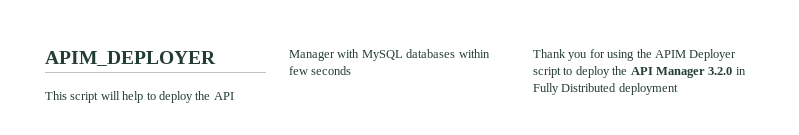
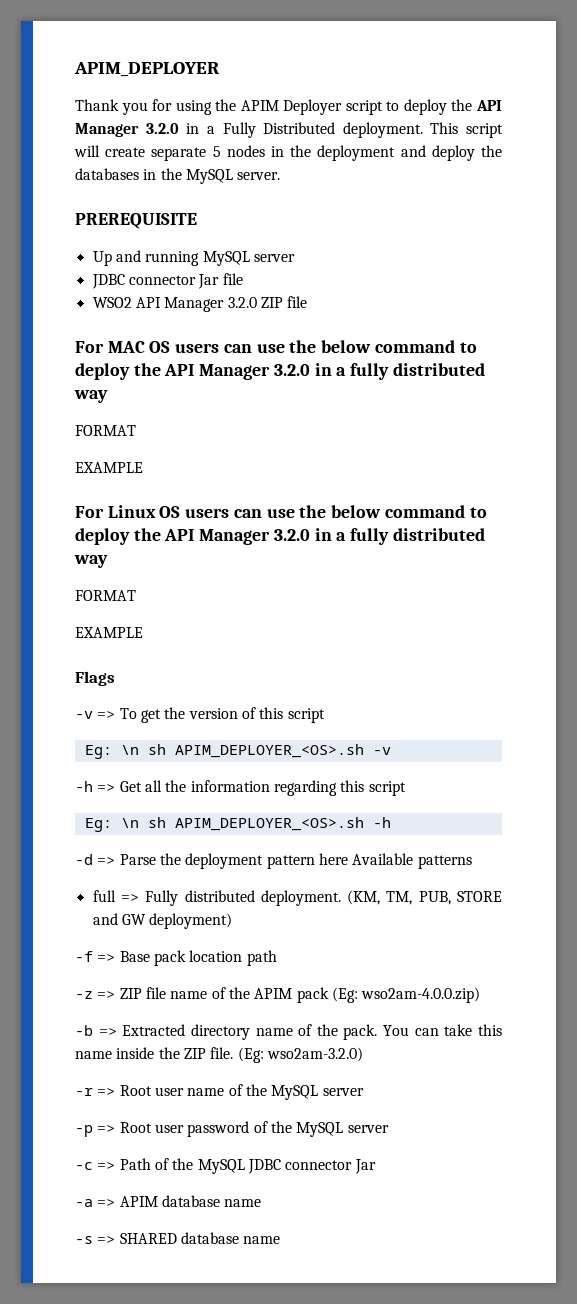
- This script will help to deploy the API Manager with MySQL databases within few seconds
- Thank you for using the APIM Deployer script to deploy the API Manager 3.2.0 in Fully Distributed deployment
+ Thank you for using the APIM Deployer script to deploy the API Manager 3.2.0 in a Fully Distributed deployment. This script will create separate 5 nodes in the deployment and deploy the databases in the MySQL server.
+ PREREQUISITE
+ Up and running MySQL server
+ JDBC connector Jar file
+ WSO2 API Manager 3.2.0 ZIP file
+ For MAC OS users can use the below command to deploy the API Manager 3.2.0 in a fully distributed way
+ FORMAT
+ EXAMPLE
+ For Linux OS users can use the below command to deploy the API Manager 3.2.0 in a fully distributed way
+ FORMAT
+ EXAMPLE
+ Flags
+ -v => To get the version of this script
+ Eg: \n sh APIM_DEPLOYER_<OS>.sh -v
+ -h => Get all the information regarding this script
+ Eg: \n sh APIM_DEPLOYER_<OS>.sh -h
+ -d => Parse the deployment pattern here Available patterns
+ full => Fully distributed deployment. (KM, TM, PUB, STORE and GW deployment)
+ -f => Base pack location path
+ -z => ZIP file name of the APIM pack (Eg: wso2am-4.0.0.zip)
+ -b => Extracted directory name of the pack. You can take this name inside the ZIP file. (Eg: wso2am-3.2.0)
+ -r => Root user name of the MySQL server
+ -p => Root user password of the MySQL server
+ -c => Path of the MySQL JDBC connector Jar
+ -a => APIM database name
+ -s => SHARED database name

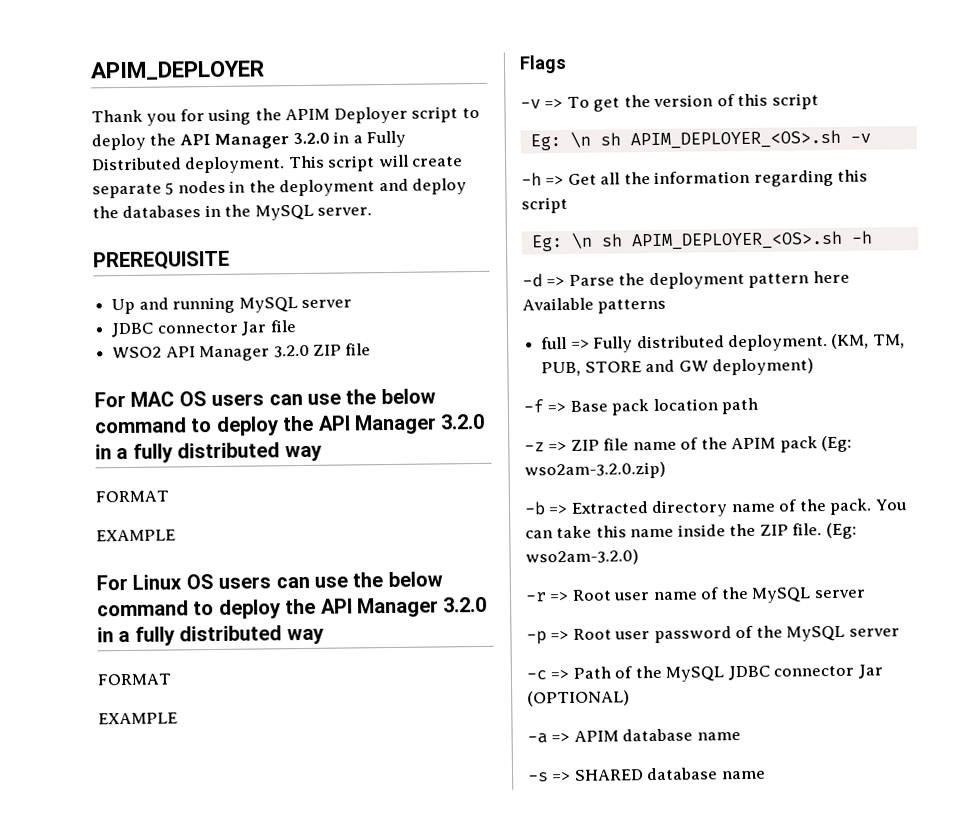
- -z => ZIP file name of the APIM pack (Eg: wso2am-4.0.0.zip)
+ -z => ZIP file name of the APIM pack (Eg: wso2am-3.2.0.zip)
- -c => Path of the MySQL JDBC connector Jar
+ -c => Path of the MySQL JDBC connector Jar (OPTIONAL)

